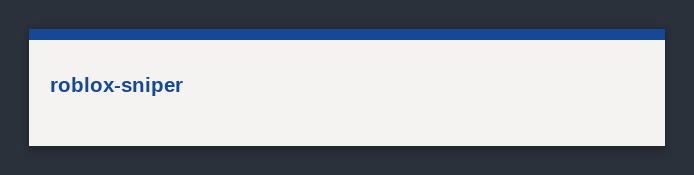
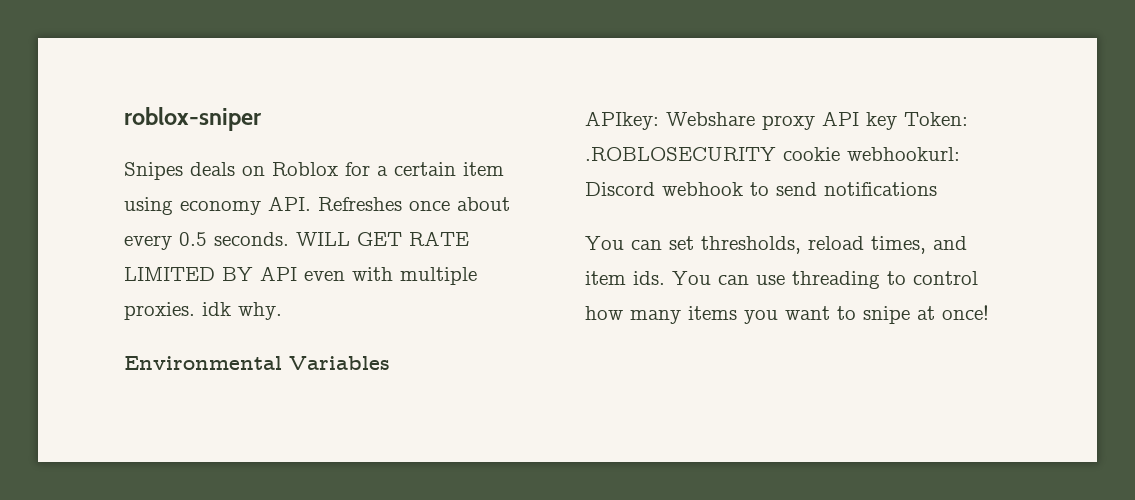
+ Snipes deals on Roblox for a certain item using economy API. Refreshes once about every 0.5 seconds. WILL GET RATE LIMITED BY API even with multiple proxies. idk why.
+ Environmental Variables
+ APIkey: Webshare proxy API key Token: .ROBLOSECURITY cookie webhookurl: Discord webhook to send notifications
+ You can set thresholds, reload times, and item ids. You can use threading to control how many items you want to snipe at once!

